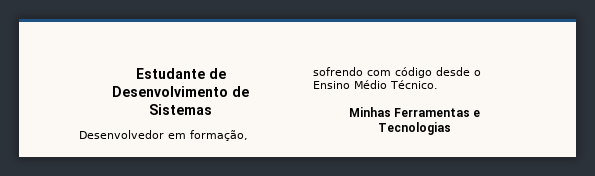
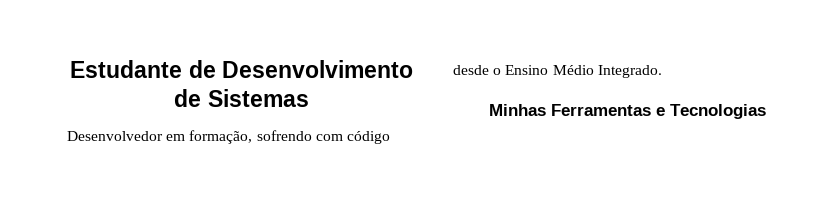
- Desenvolvedor em formação, sofrendo com código desde o Ensino Médio Técnico.
+ Desenvolvedor em formação, sofrendo com código desde o Ensino Médio Integrado.

